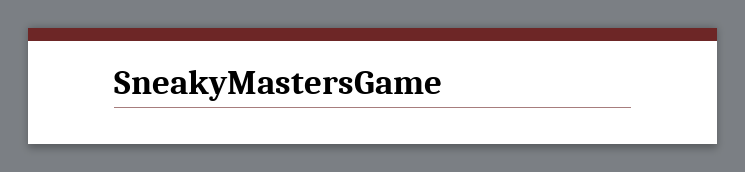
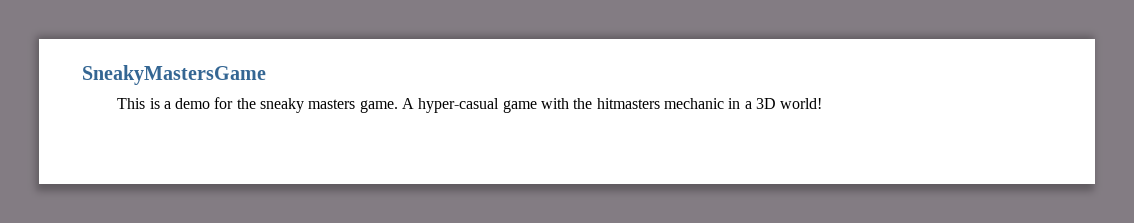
+ This is a demo for the sneaky masters game. A hyper-casual game with the hitmasters mechanic in a 3D world!

